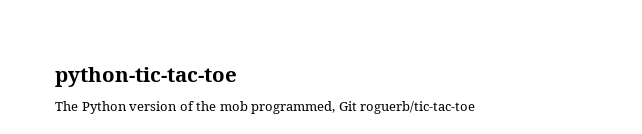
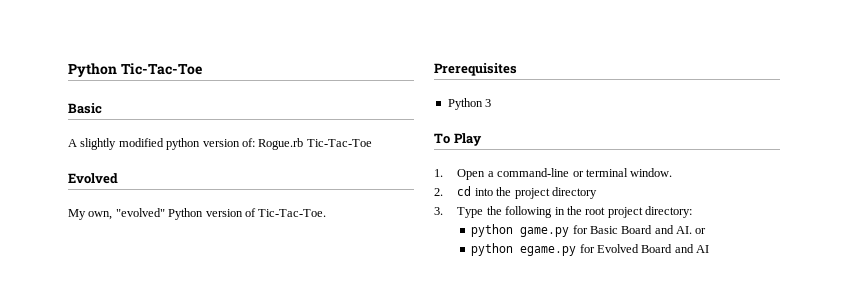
- python-tic-tac-toe
- The Python version of the mob programmed, Git roguerb/tic-tac-toe
+ Python Tic-Tac-Toe
+ Basic
+ A slightly modified python version of: Rogue.rb Tic-Tac-Toe
+ Evolved
+ My own, "evolved" Python version of Tic-Tac-Toe.
+ Prerequisites
+ Python 3
+ To Play
+ 1. Open a command-line or terminal window.
+ 2. cd into the project directory
+ 3. Type the following in the root project directory:
+ python game.py for Basic Board and AI. or
+ python egame.py for Evolved Board and AI

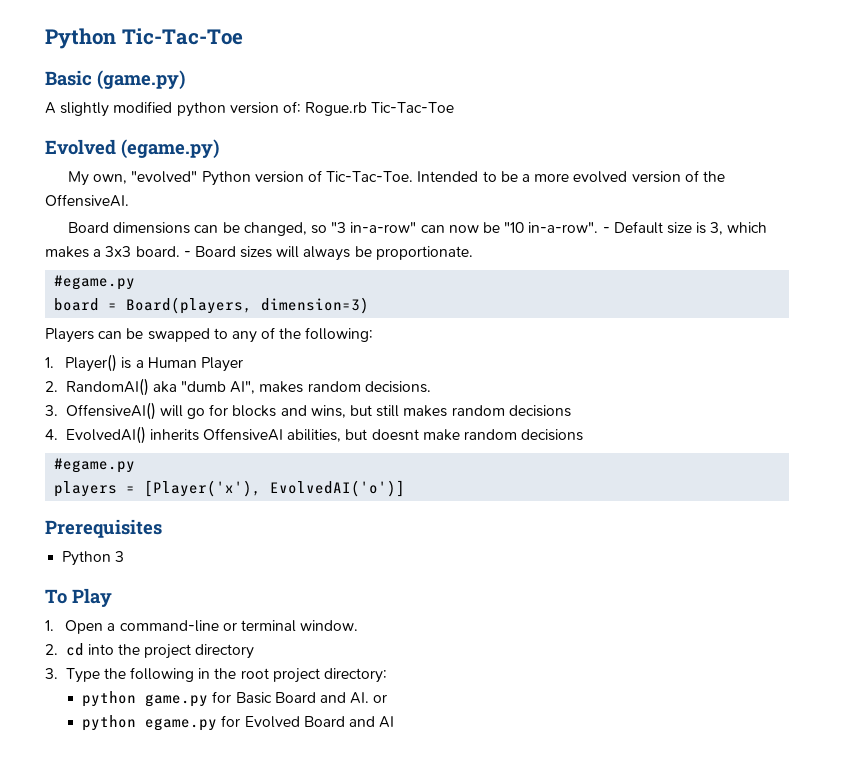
  Python Tic-Tac-Toe
- Basic
+ Basic (game.py)
  A slightly modified python version of: Rogue.rb Tic-Tac-Toe
- Evolved
+ Evolved (egame.py)
+ Intended to be a more evolved version of the OffensiveAI.
+ Board dimensions can be changed, so "3 in-a-row" can now be "10 in-a-row". - Default size is 3, which makes a 3x3 board. - Board sizes will always be proportionate.
+ #egame.py
+ board = Board(players, dimension=3)
+ Players can be swapped to any of the following:
+ 1. Player() is a Human Player
+ 2. RandomAI() aka "dumb AI", makes random decisions.
+ 3. OffensiveAI() will go for blocks and wins, but still makes random decisions
+ 4. EvolvedAI() inherits OffensiveAI abilities, but doesnt make random decisions
+ #egame.py
+ players = [Player('x'), EvolvedAI('o')]

